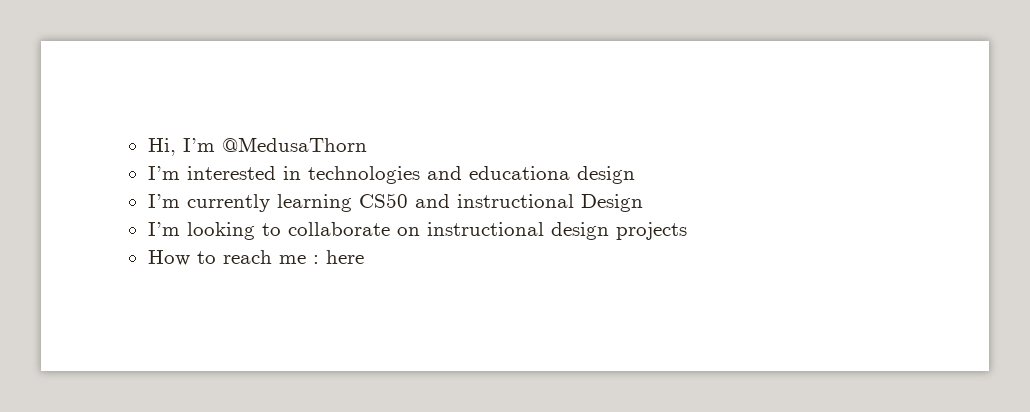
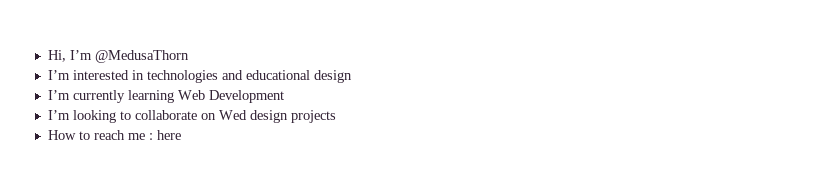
- I’m interested in technologies and educationa design
+ I’m interested in technologies and educational design
- I’m currently learning CS50 and instructional Design
+ I’m currently learning Web Development
- I’m looking to collaborate on instructional design projects
+ I’m looking to collaborate on Wed design projects

